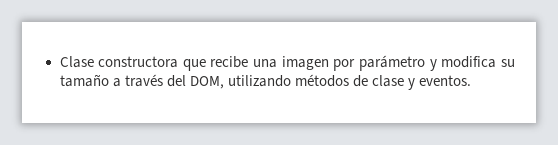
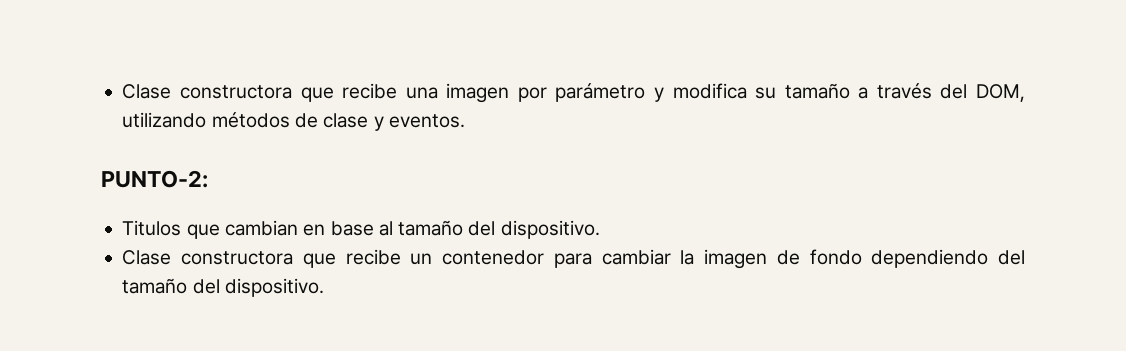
+ PUNTO-2:
+ Titulos que cambian en base al tamaño del dispositivo.
+ Clase constructora que recibe un contenedor para cambiar la imagen de fondo dependiendo del tamaño del dispositivo.

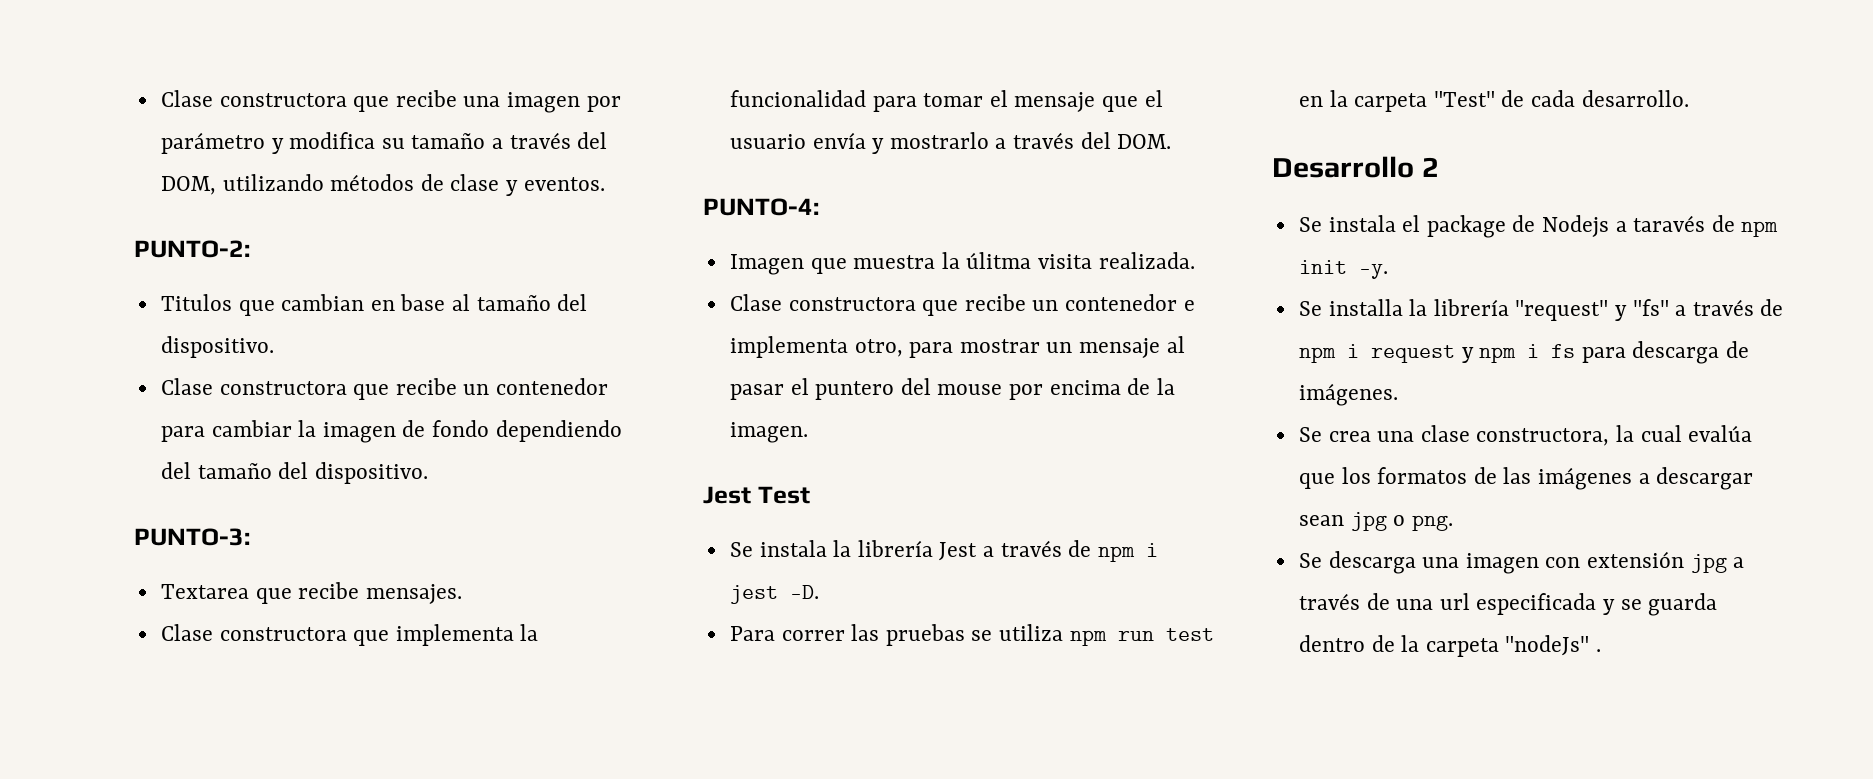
+ PUNTO-3:
+ Textarea que recibe mensajes.
+ Clase constructora que implementa la funcionalidad para tomar el mensaje que el usuario envía y mostrarlo a través del DOM.
+ PUNTO-4:
+ Imagen que muestra la úlitma visita realizada.
+ Clase constructora que recibe un contenedor e implementa otro, para mostrar un mensaje al pasar el puntero del mouse por encima de la imagen.
+ Jest Test
+ Se instala la librería Jest a través de npm i jest -D.
+ Para correr las pruebas se utiliza npm run test en la carpeta "Test" de cada desarrollo.
+ Desarrollo 2
+ Se instala el package de Nodejs a taravés de npm init -y.
+ Se installa la librería "request" y "fs" a través de npm i request y npm i fs para descarga de imágenes.
+ Se crea una clase constructora, la cual evalúa que los formatos de las imágenes a descargar sean jpg o png.
+ Se descarga una imagen con extensión jpg a través de una url especificada y se guarda dentro de la carpeta "nodeJs" .

